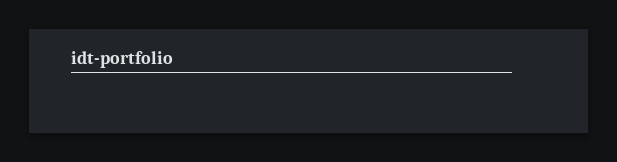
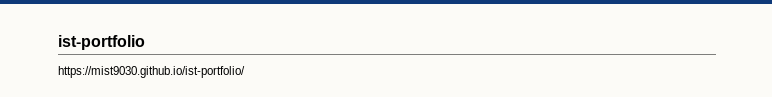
- idt-portfolio
+ ist-portfolio
+ https://mist9030.github.io/ist-portfolio/

